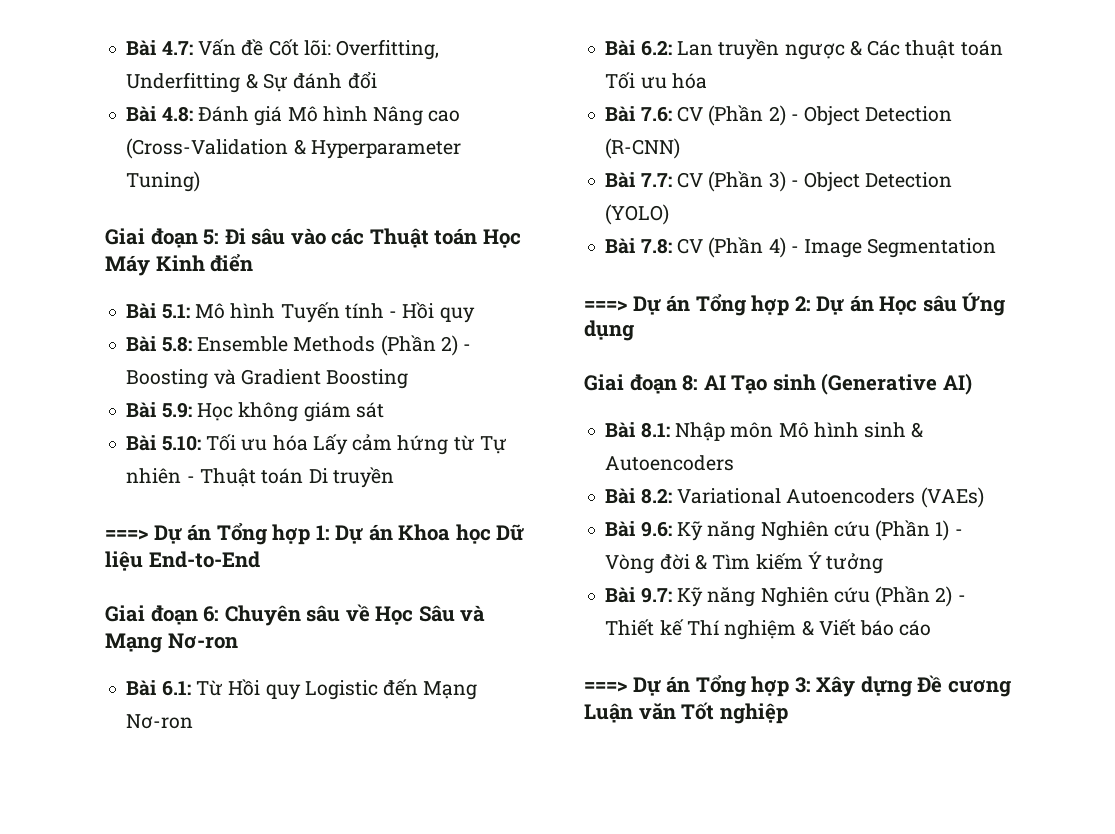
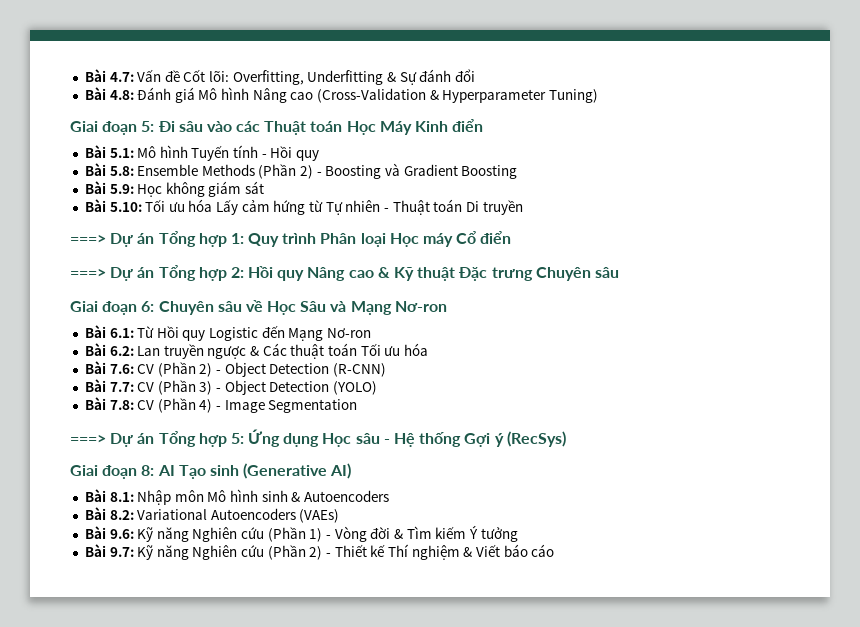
- ===> Dự án Tổng hợp 1: Dự án Khoa học Dữ liệu End-to-End
+ ===> Dự án Tổng hợp 1: Quy trình Phân loại Học máy Cổ điển
+ ===> Dự án Tổng hợp 2: Hồi quy Nâng cao & Kỹ thuật Đặc trưng Chuyên sâu
- ===> Dự án Tổng hợp 2: Dự án Học sâu Ứng dụng
+ ===> Dự án Tổng hợp 5: Ứng dụng Học sâu - Hệ thống Gợi ý (RecSys)
- ===> Dự án Tổng hợp 3: Xây dựng Đề cương Luận văn Tốt nghiệp

